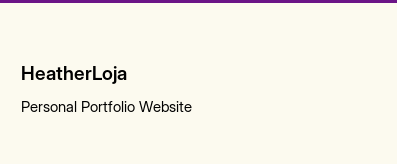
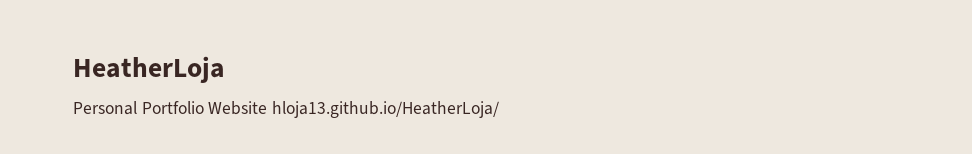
- Personal Portfolio Website
+ Personal Portfolio Website hloja13.github.io/HeatherLoja/

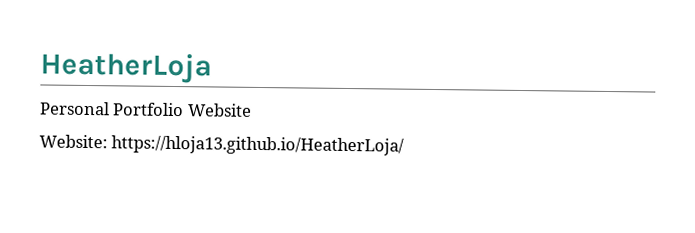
- Personal Portfolio Website hloja13.github.io/HeatherLoja/
+ Personal Portfolio Website
+ Website: https://hloja13.github.io/HeatherLoja/

